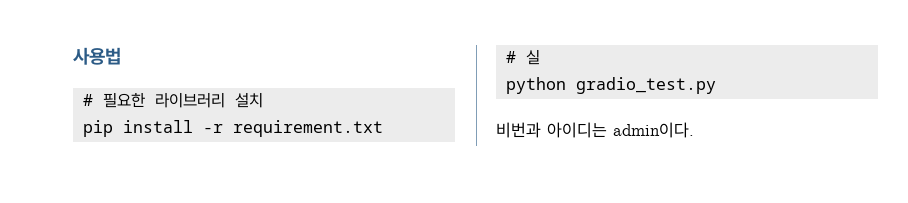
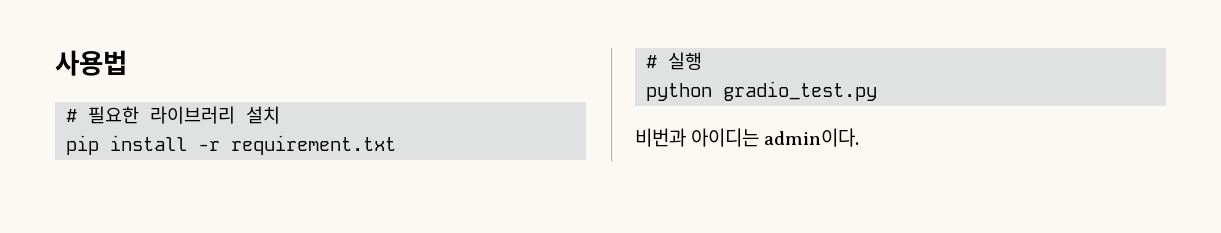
- # 실
+ # 실행

